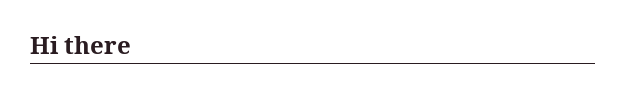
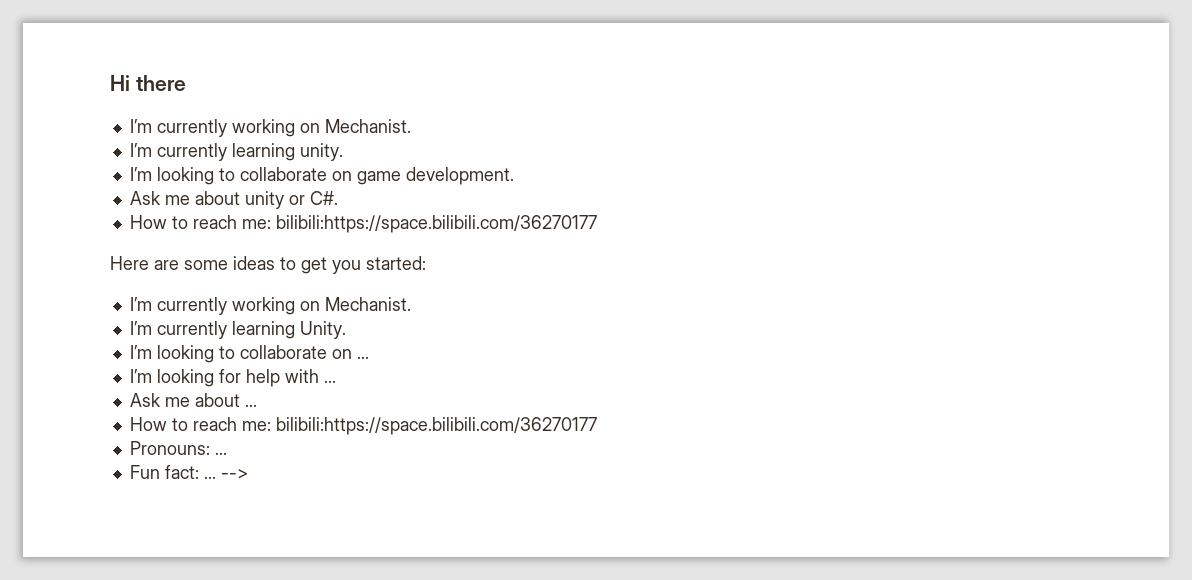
  Hi there
+ I’m currently working on Mechanist.
+ I’m currently learning unity.
+ I’m looking to collaborate on game development.
+ Ask me about unity or C#.
+ How to reach me: bilibili:https://space.bilibili.com/36270177
+ Here are some ideas to get you started:
+ I’m currently working on Mechanist.
+ I’m currently learning Unity.
+ I’m looking to collaborate on ...
+ I’m looking for help with ...
+ Ask me about ...
+ How to reach me: bilibili:https://space.bilibili.com/36270177
+ Pronouns: ...
+ Fun fact: ... -->

